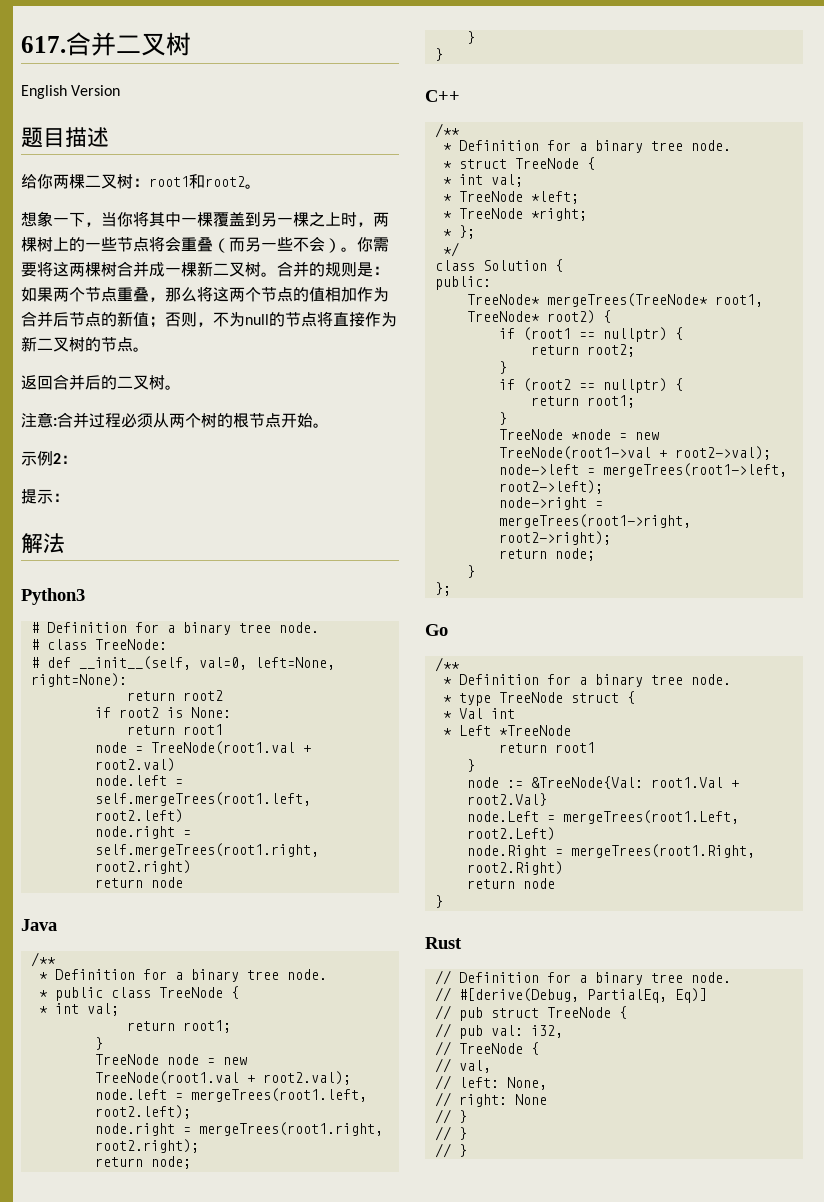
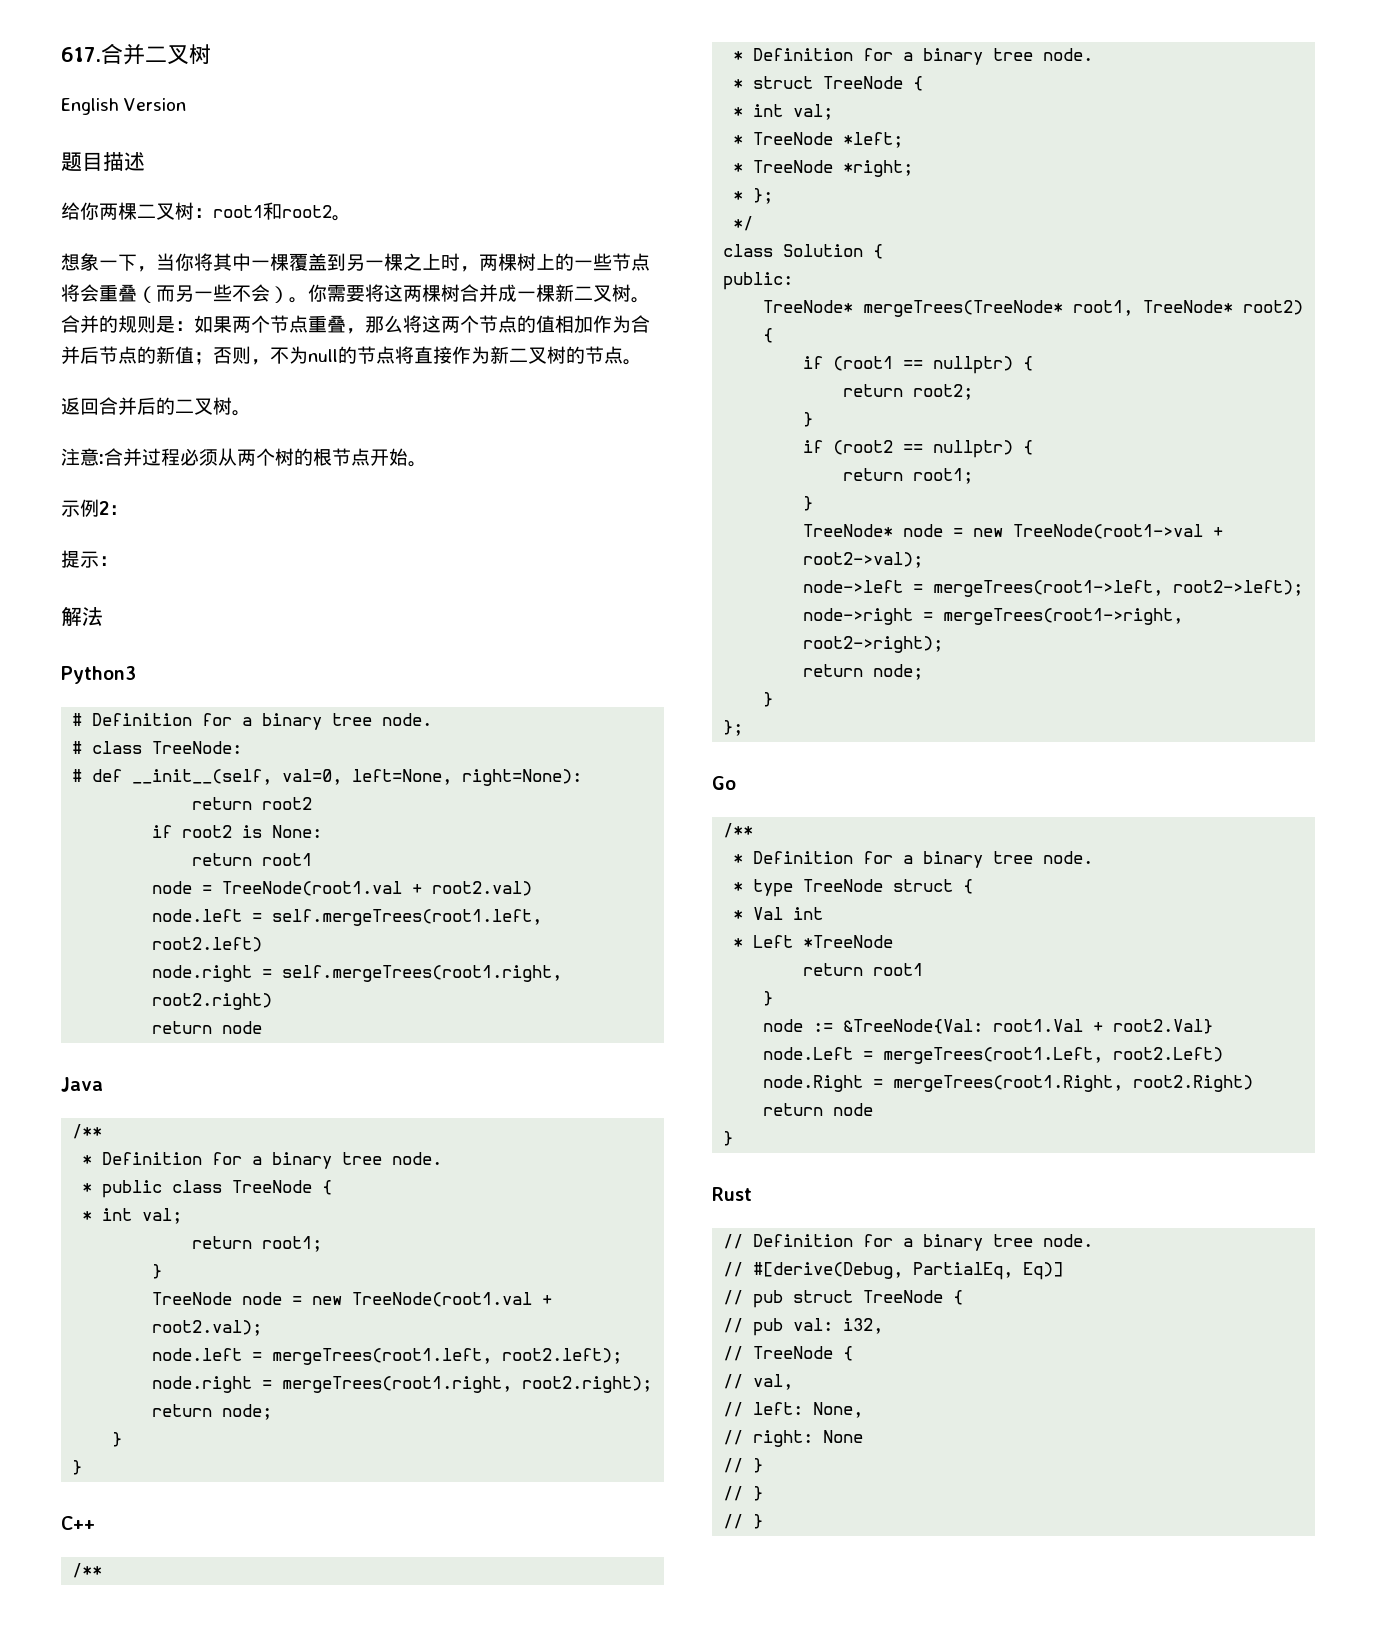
- TreeNode *node = new TreeNode(root1->val + root2->val);
+ TreeNode* node = new TreeNode(root1->val + root2->val);

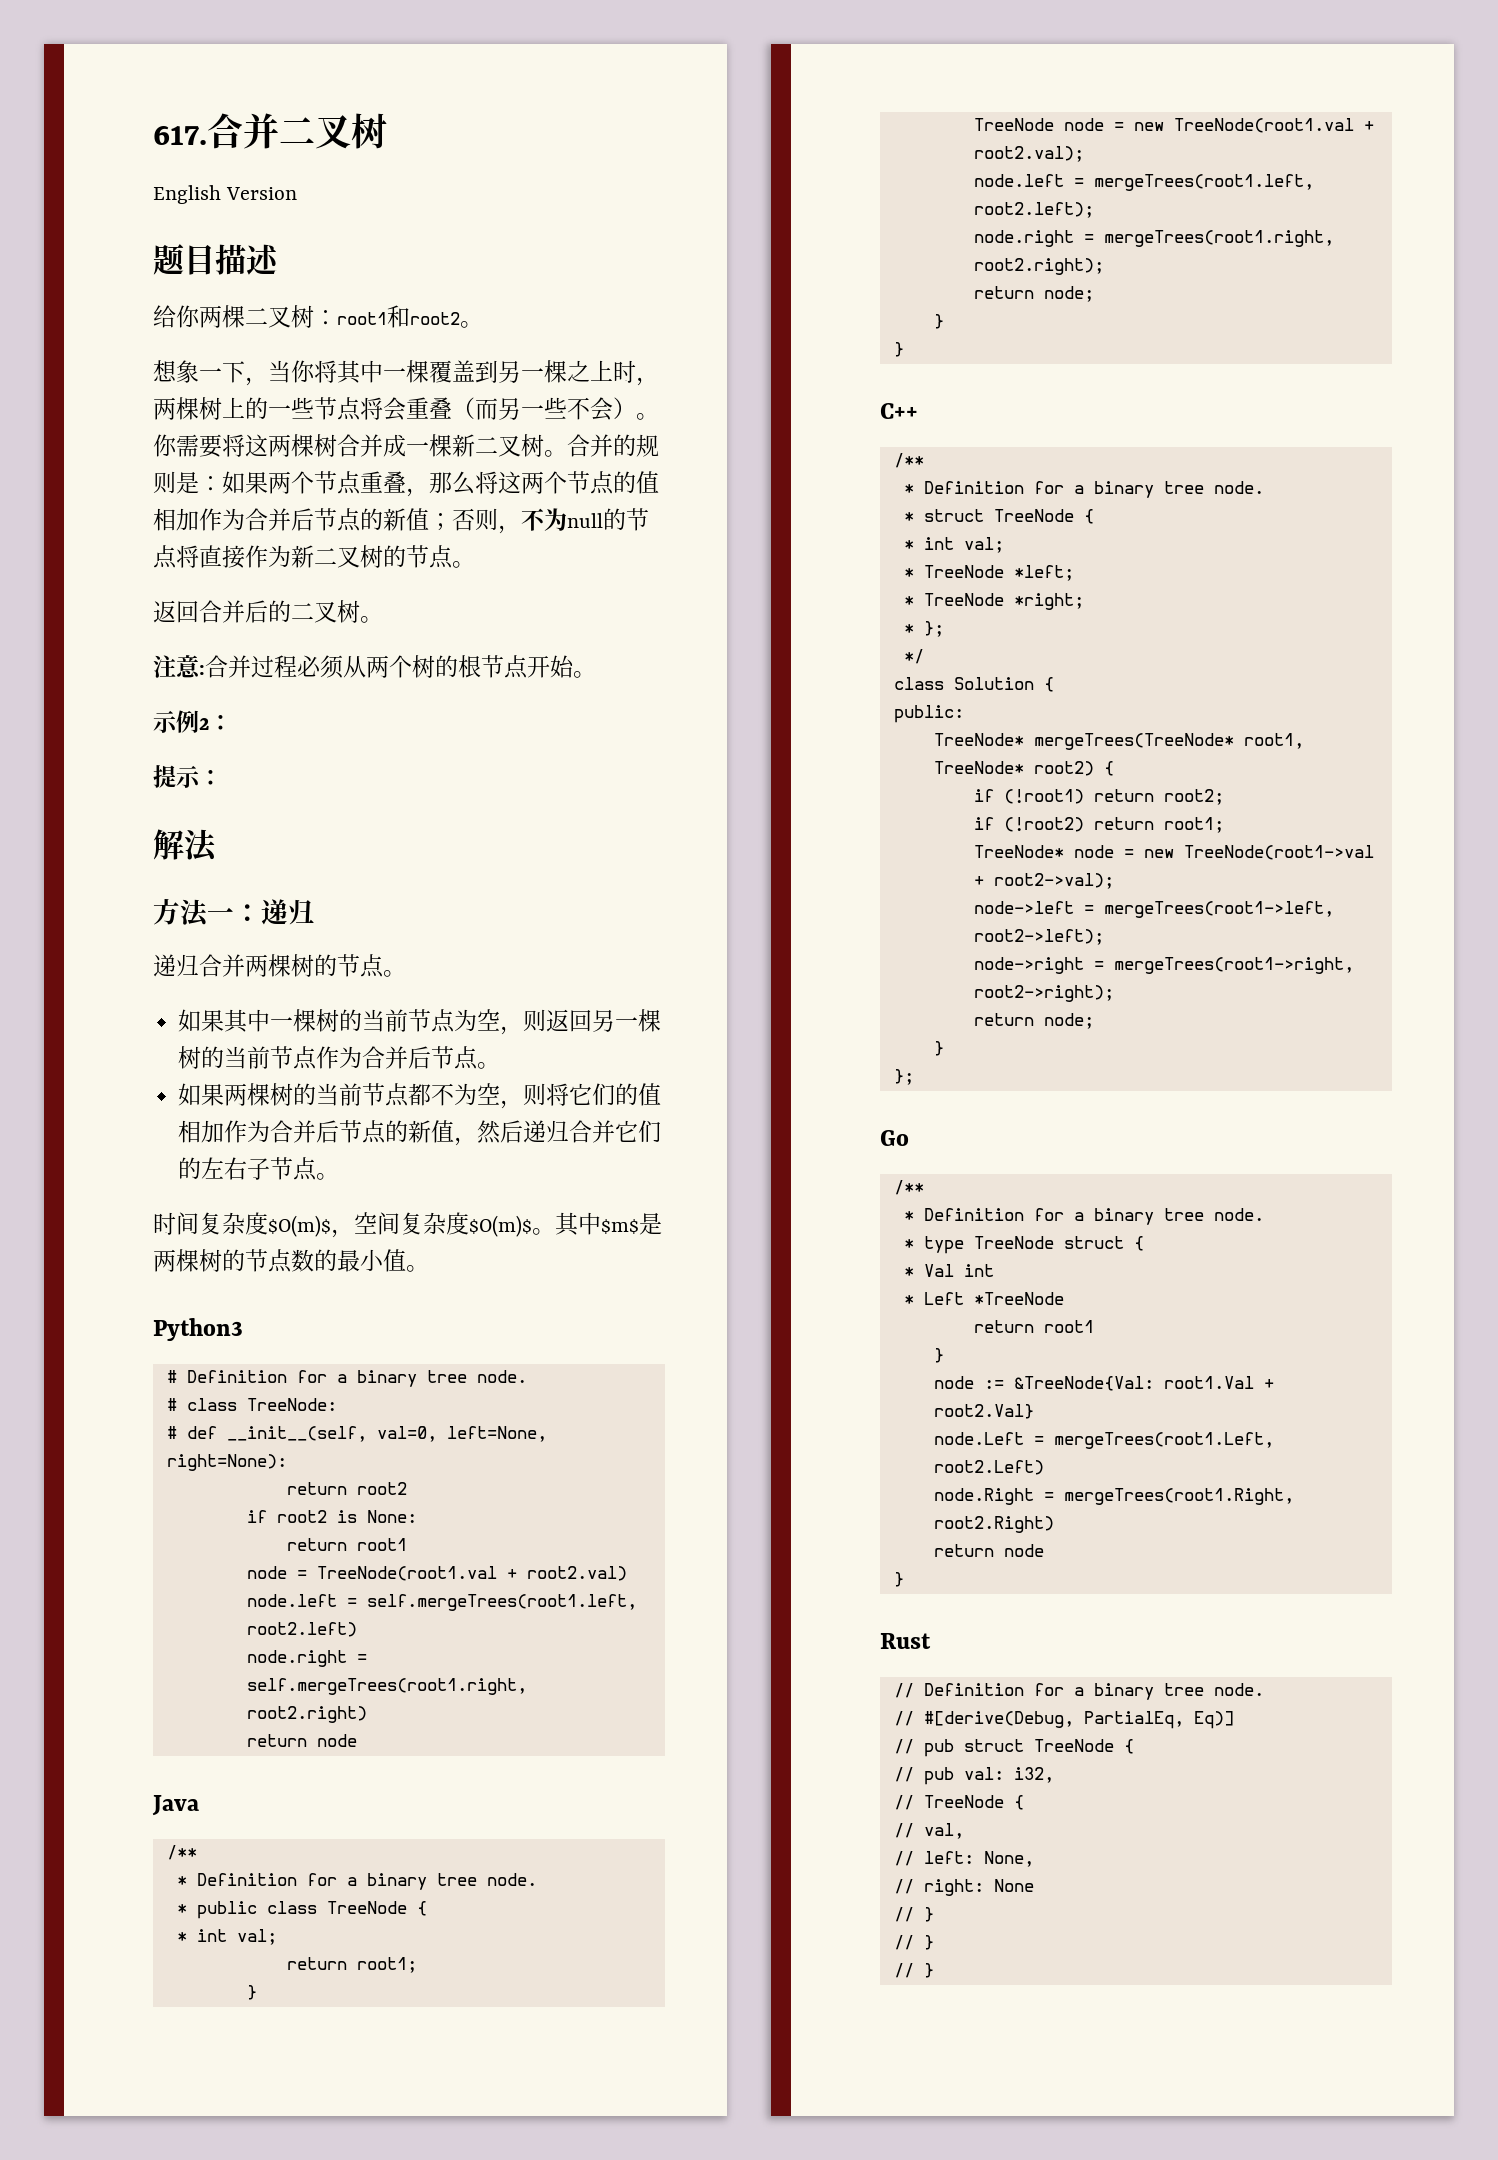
+ 方法一：递归
+ 递归合并两棵树的节点。
+ 如果其中一棵树的当前节点为空，则返回另一棵树的当前节点作为合并后节点。
+ 如果两棵树的当前节点都不为空，则将它们的值相加作为合并后节点的新值，然后递归合并它们的左右子节点。
+ 时间复杂度$O(m)$，空间复杂度$O(m)$。其中$m$是两棵树的节点数的最小值。
- if (root1 == nullptr) {
- return root2;
- }
- if (root2 == nullptr) {
- return root1;
- }
+ if (!root1) return root2;
+ if (!root2) return root1;

